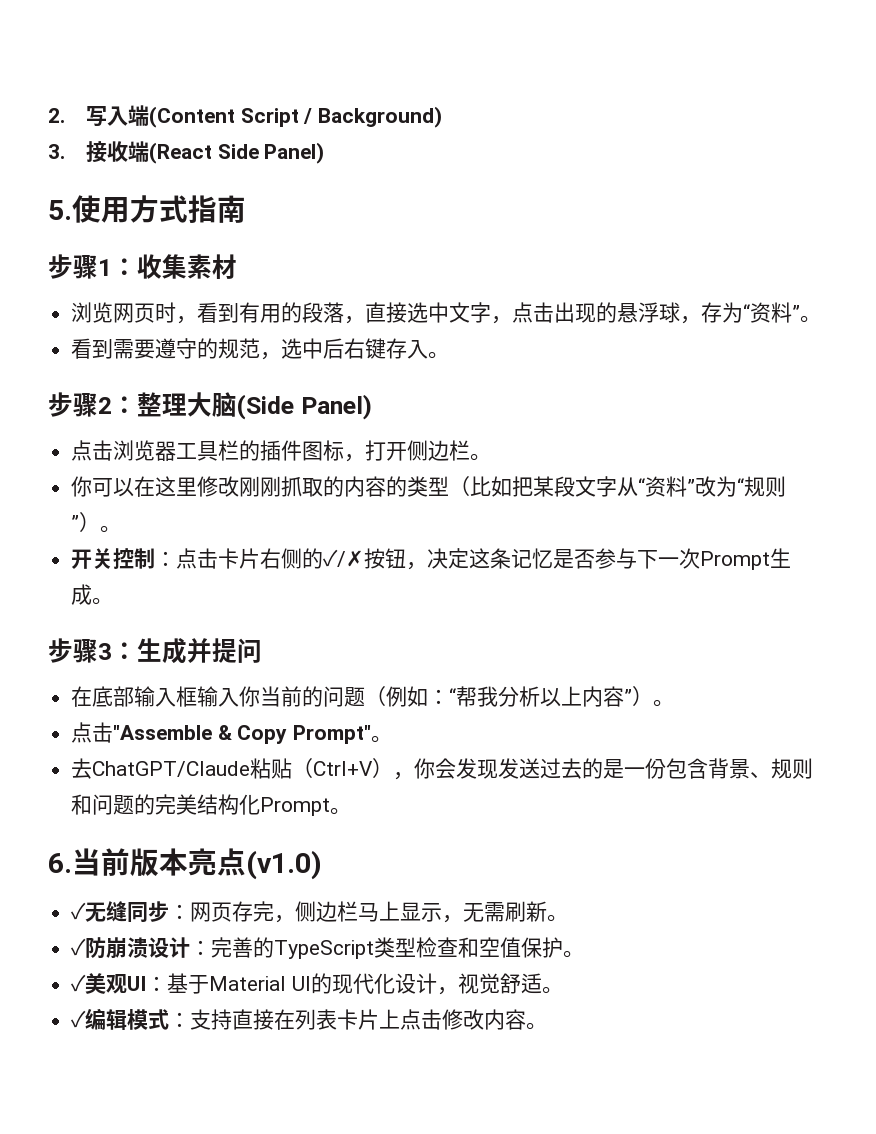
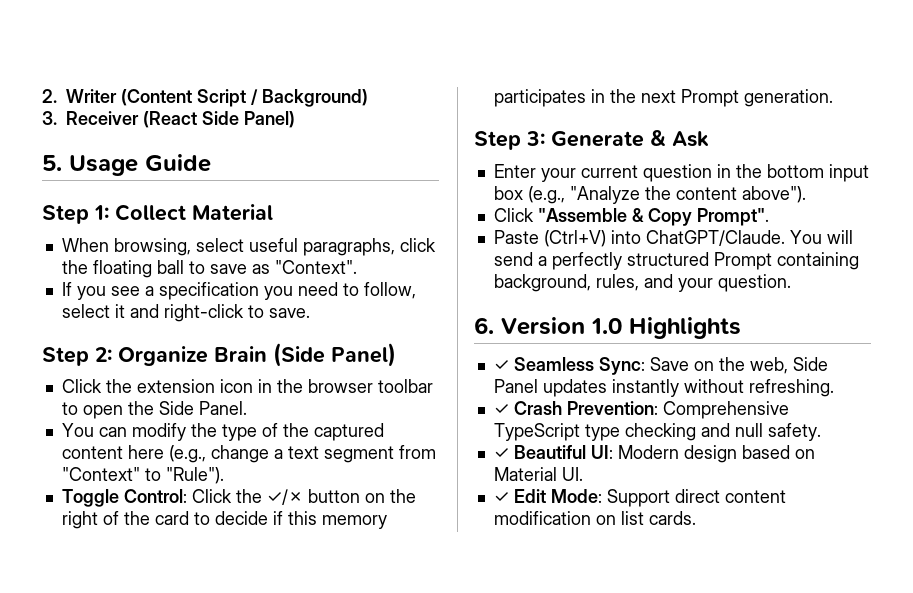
- 2.写入端(Content Script / Background)
+ 2. Writer (Content Script / Background)
- 3.接收端(React Side Panel)
+ 3. Receiver (React Side Panel)
- 5.使用方式指南
- 步骤1：收集素材
- 浏览网页时，看到有用的段落，直接选中文字，点击出现的悬浮球，存为“资料”。
- 看到需要遵守的规范，选中后右键存入。
- 步骤2：整理大脑(Side Panel)
- 点击浏览器工具栏的插件图标，打开侧边栏。
- 你可以在这里修改刚刚抓取的内容的类型（比如把某段文字从“资料”改为“规则”）。
- 开关控制：点击卡片右侧的✓/✗按钮，决定这条记忆是否参与下一次Prompt生成。
- 步骤3：生成并提问
- 在底部输入框输入你当前的问题（例如：“帮我分析以上内容”）。
- 点击"Assemble & Copy Prompt"。
- 去ChatGPT/Claude粘贴（Ctrl+V），你会发现发送过去的是一份包含背景、规则和问题的完美结构化Prompt。
- 6.当前版本亮点(v1.0)
- ✓无缝同步：网页存完，侧边栏马上显示，无需刷新。
- ✓防崩溃设计：完善的TypeScript类型检查和空值保护。
- ✓美观UI：基于Material UI的现代化设计，视觉舒适。
- ✓编辑模式：支持直接在列表卡片上点击修改内容。
+ 5. Usage Guide
+ Step 1: Collect Material
+ When browsing, select useful paragraphs, click the floating ball to save as "Context".
+ If you see a specification you need to follow, select it and right-click to save.
+ Step 2: Organize Brain (Side Panel)
+ Click the extension icon in the browser toolbar to open the Side Panel.
+ You can modify the type of the captured content here (e.g., change a text segment from "Context" to "Rule").
+ Toggle Control: Click the ✓/✗ button on the right of the card to decide if this memory participates in the next Prompt generation.
+ Step 3: Generate & Ask
+ Enter your current question in the bottom input box (e.g., "Analyze the content above").
+ Click "Assemble & Copy Prompt".
+ Paste (Ctrl+V) into ChatGPT/Claude. You will send a perfectly structured Prompt containing background, rules, and your question.
+ 6. Version 1.0 Highlights
+ ✓ Seamless Sync: Save on the web, Side Panel updates instantly without refreshing.
+ ✓ Crash Prevention: Comprehensive TypeScript type checking and null safety.
+ ✓ Beautiful UI: Modern design based on Material UI.
+ ✓ Edit Mode: Support direct content modification on list cards.

